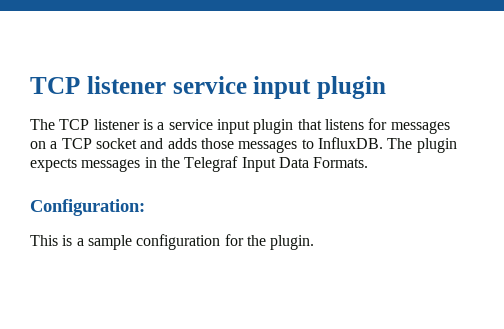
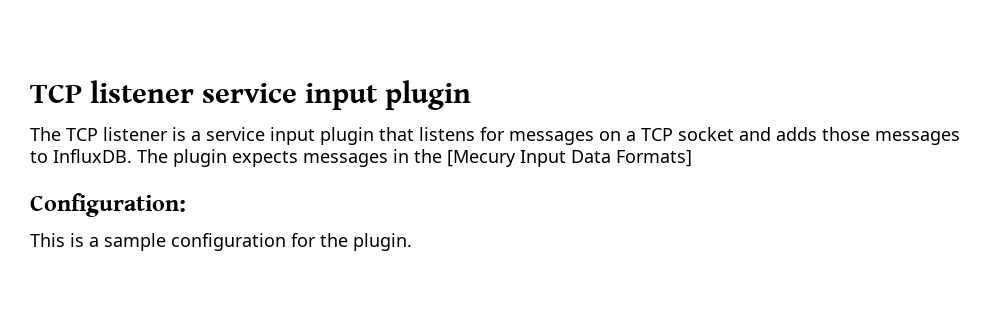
- The plugin expects messages in the Telegraf Input Data Formats.
+ The plugin expects messages in the [Mecury Input Data Formats]

